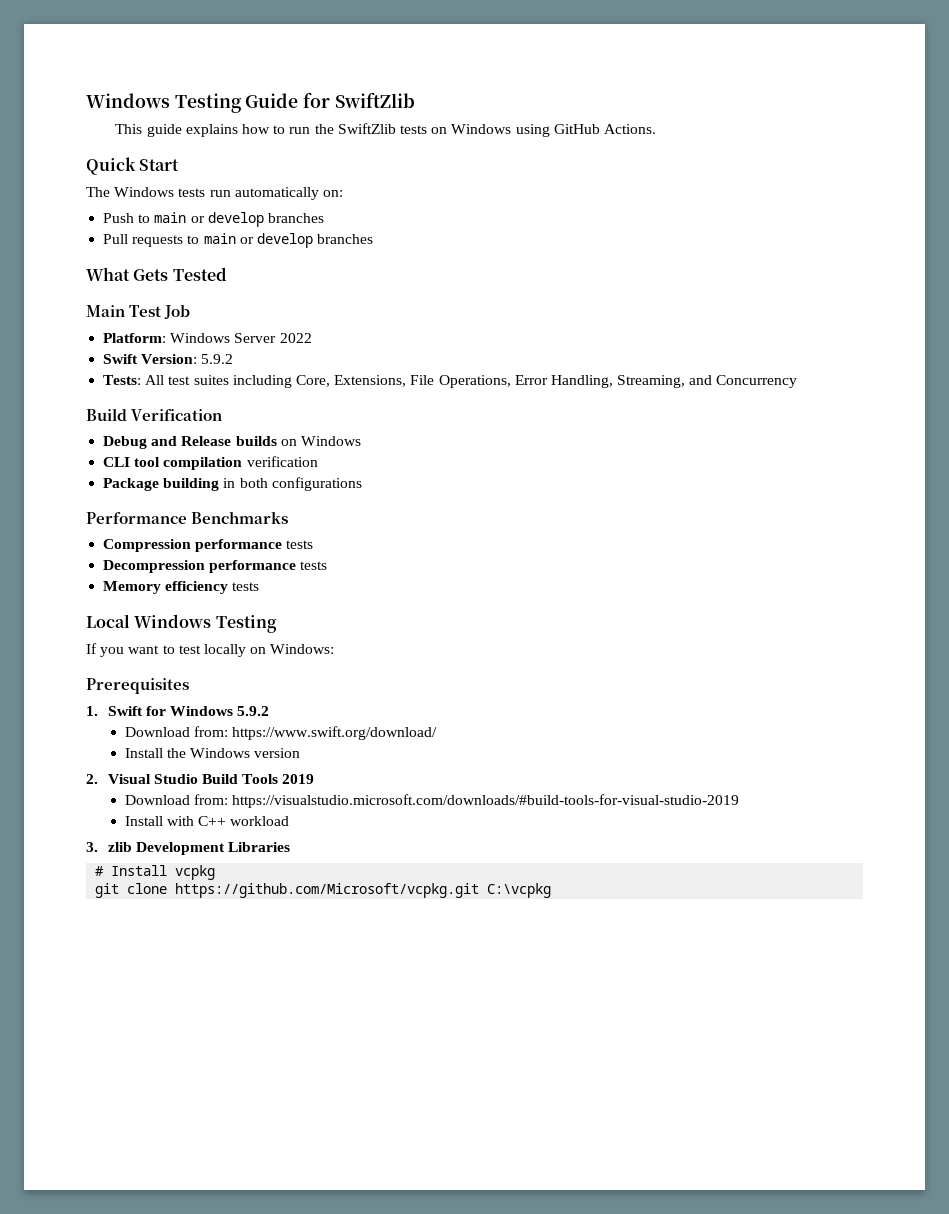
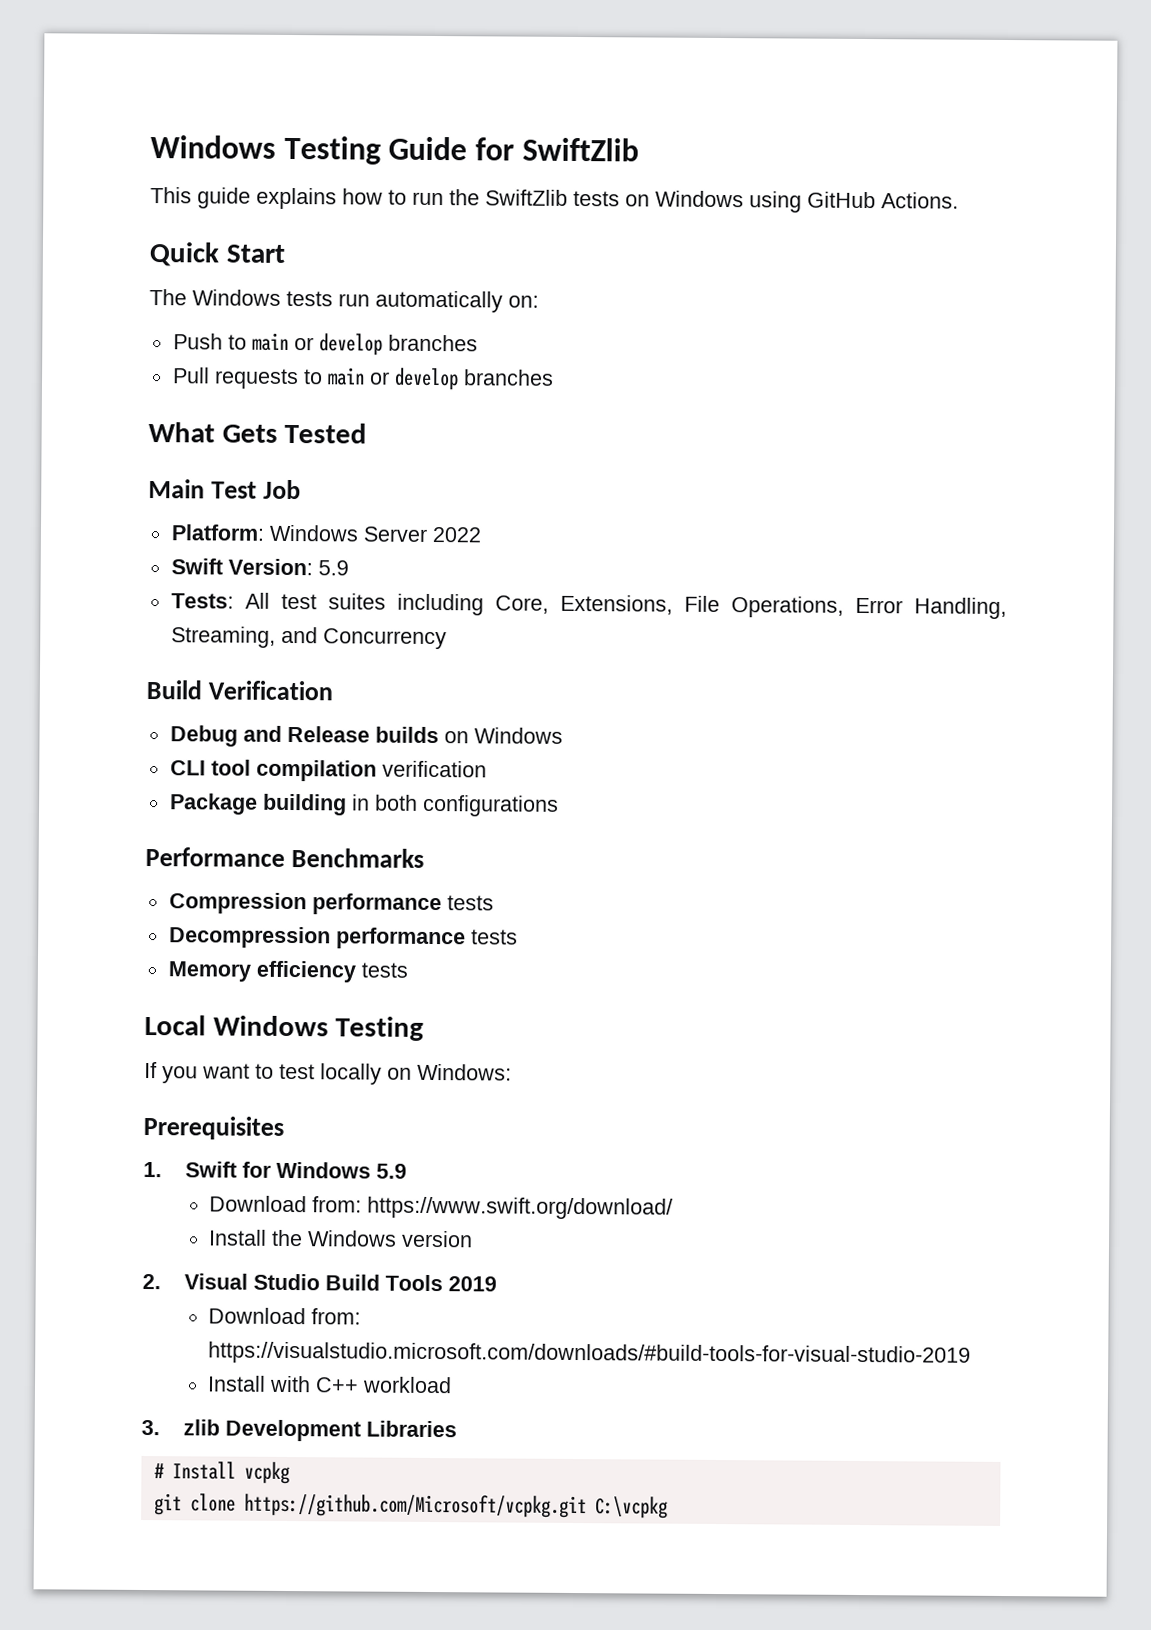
- Swift Version: 5.9.2
+ Swift Version: 5.9
- 1. Swift for Windows 5.9.2
+ 1. Swift for Windows 5.9

